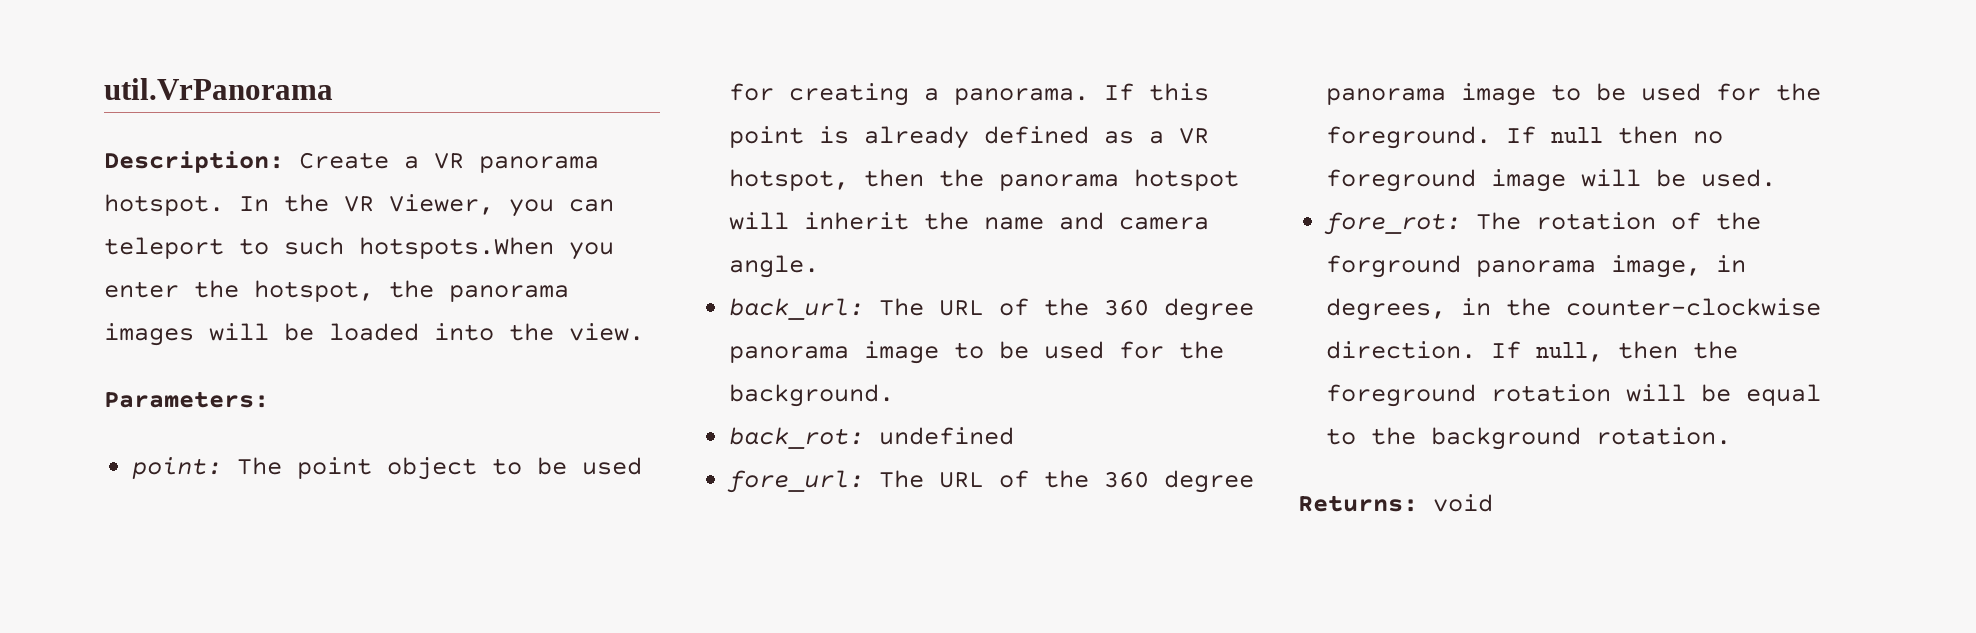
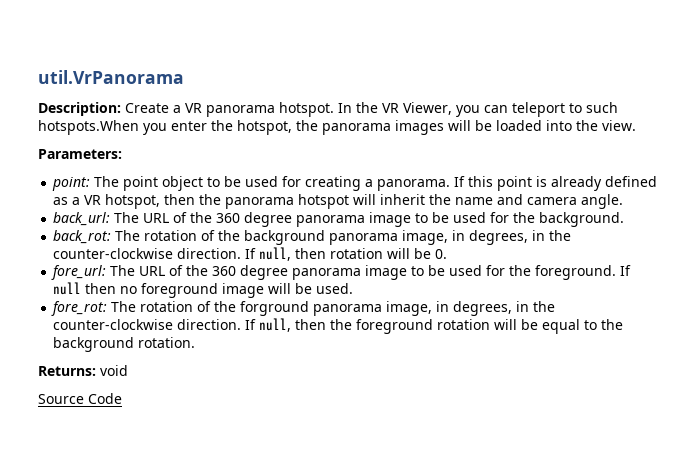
- back_rot: undefined
+ back_rot: The rotation of the background panorama image, in degrees, in the counter-clockwise direction. If null, then rotation will be 0.
+ Source Code

